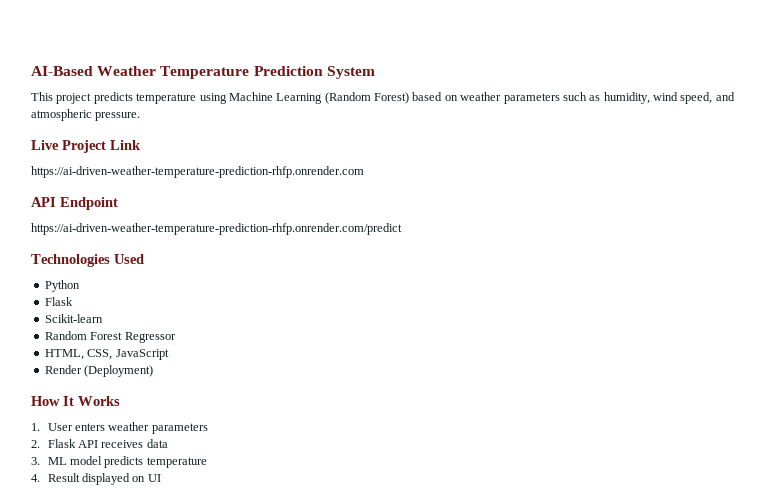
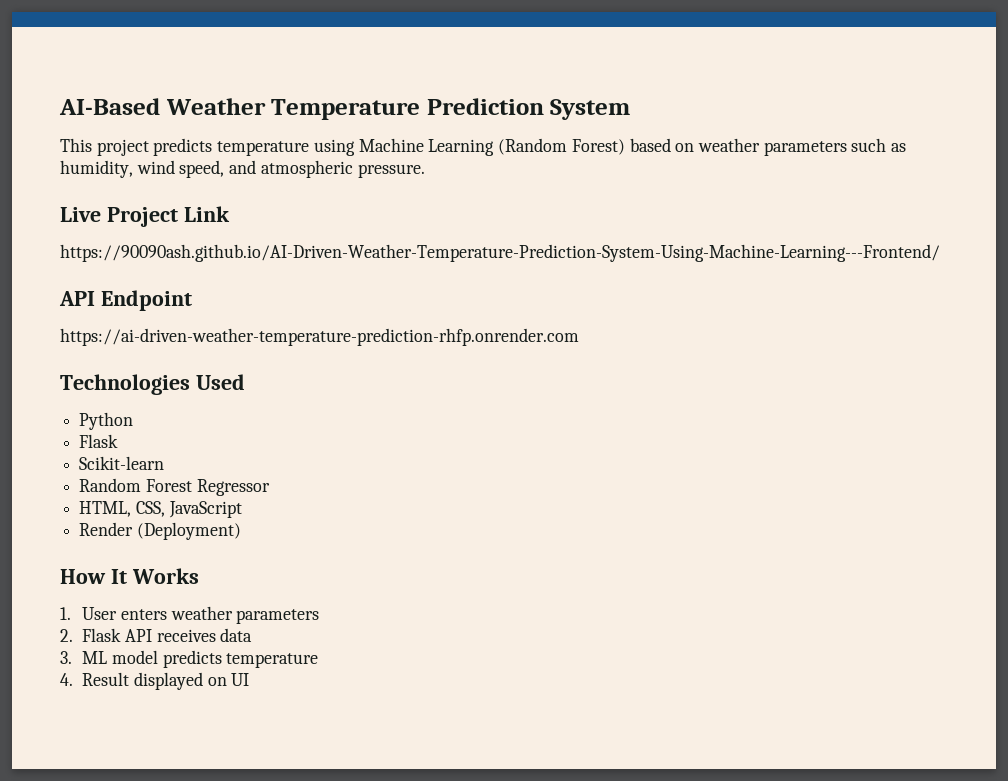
- https://ai-driven-weather-temperature-prediction-rhfp.onrender.com
+ https://90090ash.github.io/AI-Driven-Weather-Temperature-Prediction-System-Using-Machine-Learning---Frontend/
- https://ai-driven-weather-temperature-prediction-rhfp.onrender.com/predict
+ https://ai-driven-weather-temperature-prediction-rhfp.onrender.com

